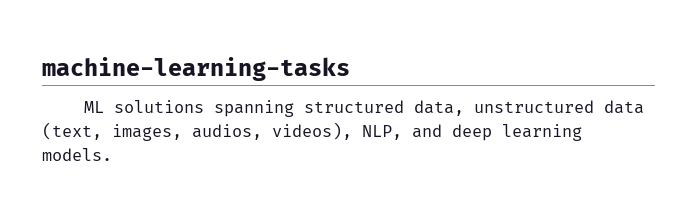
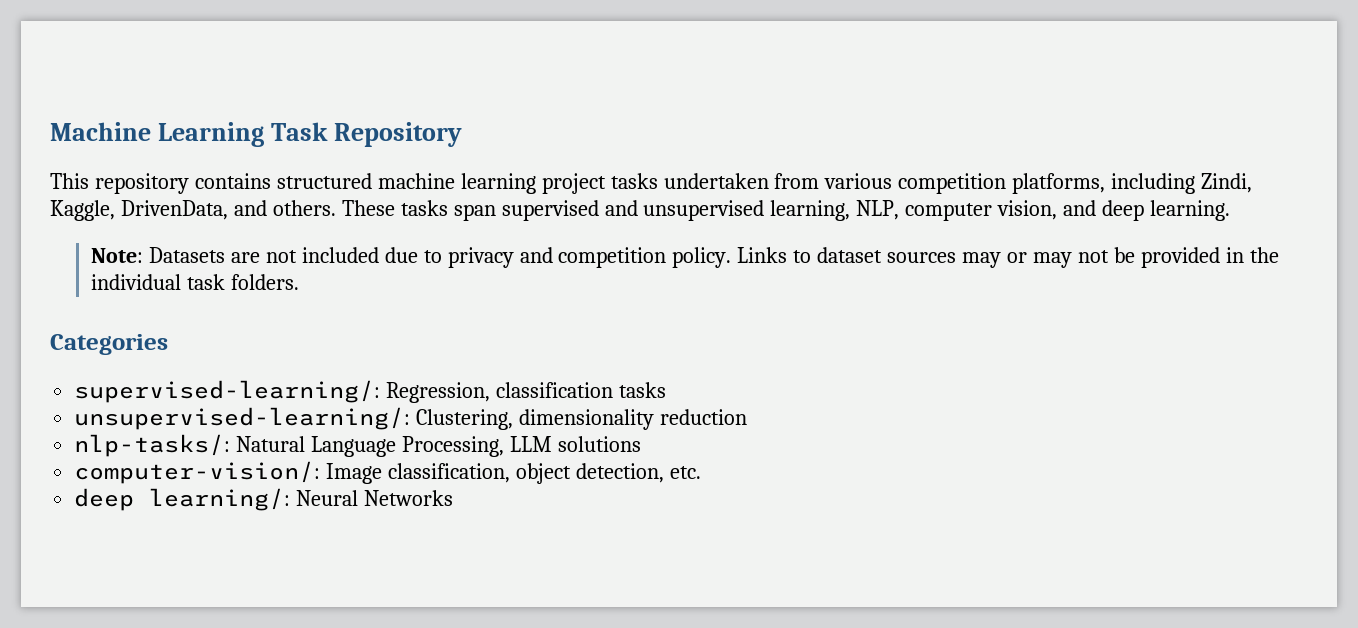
- machine-learning-tasks
- ML solutions spanning structured data, unstructured data (text, images, audios, videos), NLP, and deep learning models.
+ Machine Learning Task Repository
+ This repository contains structured machine learning project tasks undertaken from various competition platforms, including Zindi, Kaggle, DrivenData, and others. These tasks span supervised and unsupervised learning, NLP, computer vision, and deep learning.
+ Note: Datasets are not included due to privacy and competition policy. Links to dataset sources may or may not be provided in the individual task folders.
+ Categories
+ supervised-learning/: Regression, classification tasks
+ unsupervised-learning/: Clustering, dimensionality reduction
+ nlp-tasks/: Natural Language Processing, LLM solutions
+ computer-vision/: Image classification, object detection, etc.
+ deep learning/: Neural Networks

